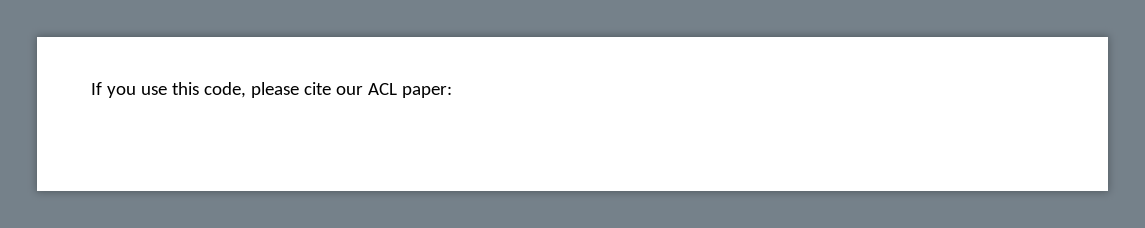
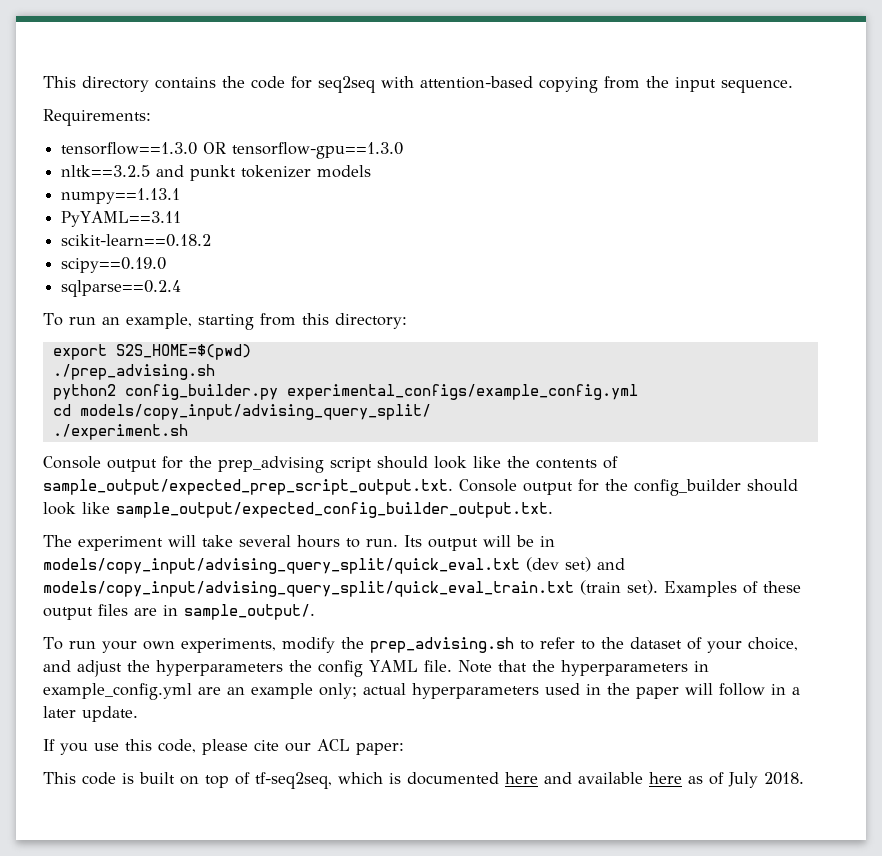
+ This directory contains the code for seq2seq with attention-based copying from the input sequence.
+ Requirements:
+ tensorflow==1.3.0 OR tensorflow-gpu==1.3.0
+ nltk==3.2.5 and punkt tokenizer models
+ numpy==1.13.1
+ PyYAML==3.11
+ scikit-learn==0.18.2
+ scipy==0.19.0
+ sqlparse==0.2.4
+ To run an example, starting from this directory:
+ export S2S_HOME=$(pwd)
+ ./prep_advising.sh
+ python2 config_builder.py experimental_configs/example_config.yml
+ cd models/copy_input/advising_query_split/
+ ./experiment.sh
+ Console output for the prep_advising script should look like the contents of sample_output/expected_prep_script_output.txt. Console output for the config_builder should look like sample_output/expected_config_builder_output.txt.
+ The experiment will take several hours to run. Its output will be in models/copy_input/advising_query_split/quick_eval.txt (dev set) and models/copy_input/advising_query_split/quick_eval_train.txt (train set). Examples of these output files are in sample_output/.
+ To run your own experiments, modify the prep_advising.sh to refer to the dataset of your choice, and adjust the hyperparameters the config YAML file. Note that the hyperparameters in example_config.yml are an example only; actual hyperparameters used in the paper will follow in a later update.
+ This code is built on top of tf-seq2seq, which is documented here and available here as of July 2018.

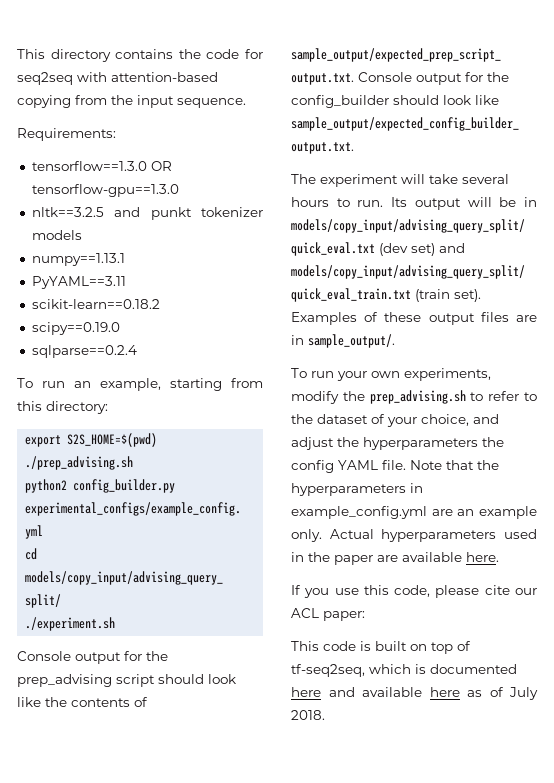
- Note that the hyperparameters in example_config.yml are an example only; actual hyperparameters used in the paper will follow in a later update.
+ Note that the hyperparameters in example_config.yml are an example only. Actual hyperparameters used in the paper are available here.

